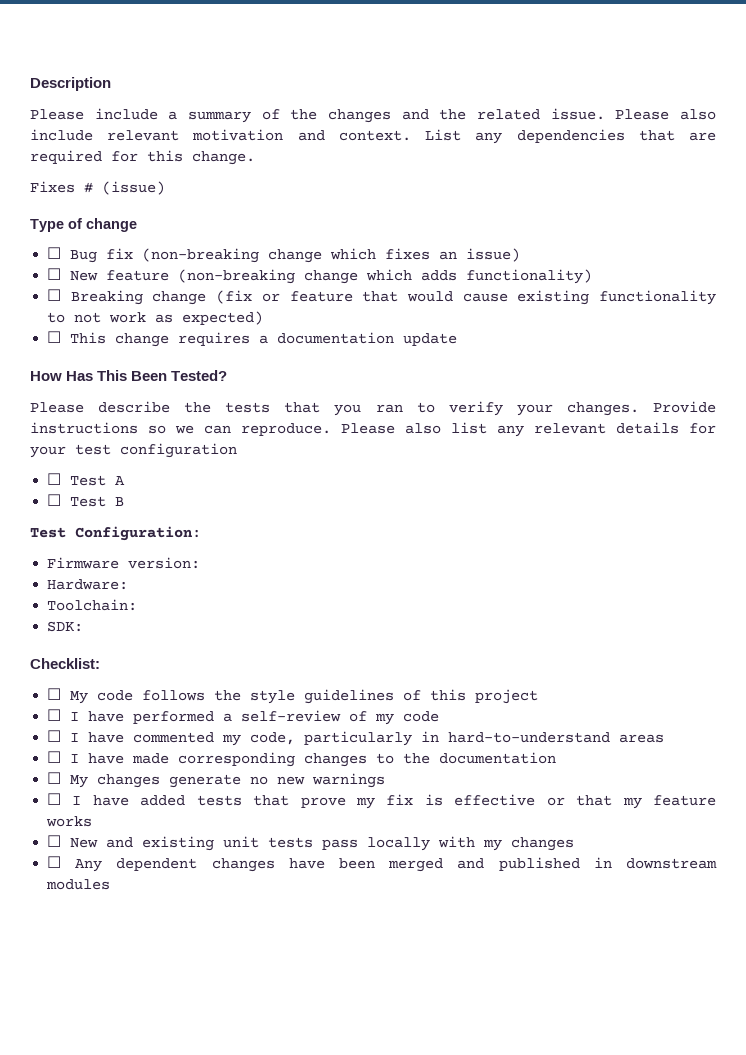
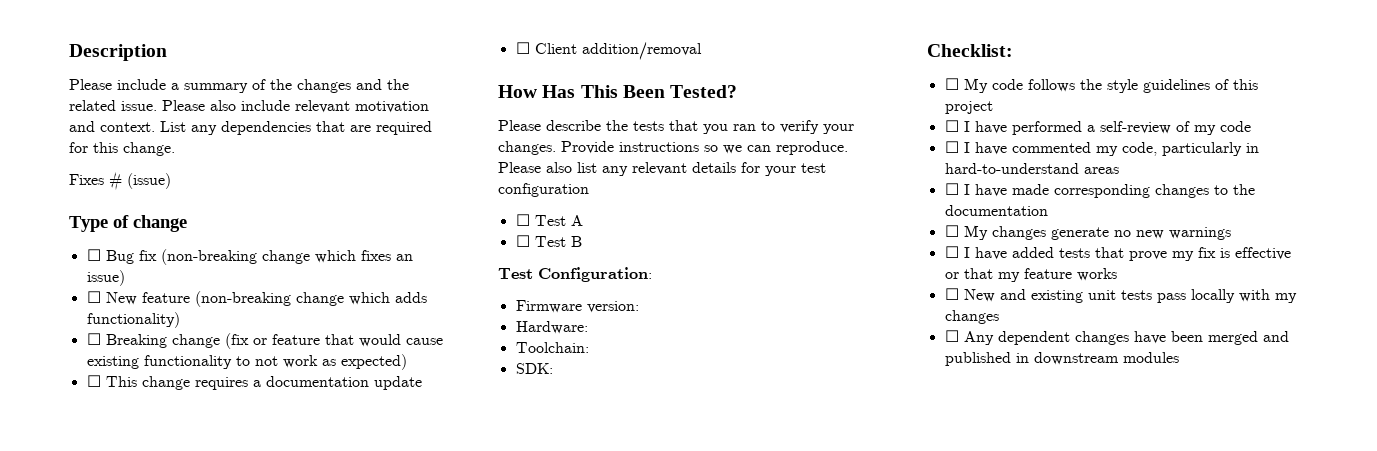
+ ☐ Client addition/removal

